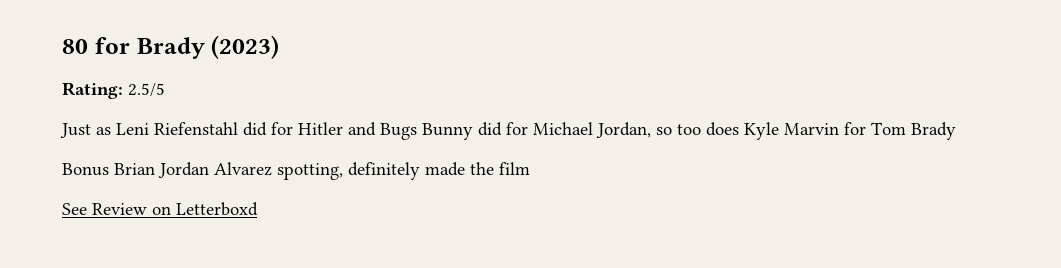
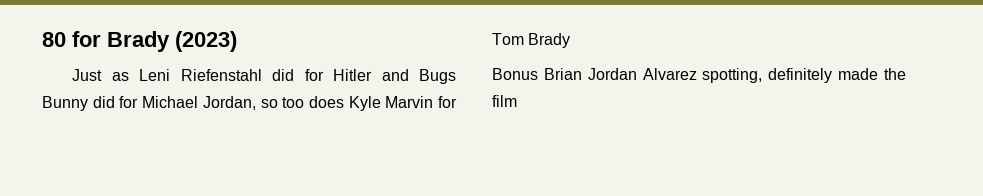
- Rating: 2.5/5
- See Review on Letterboxd

